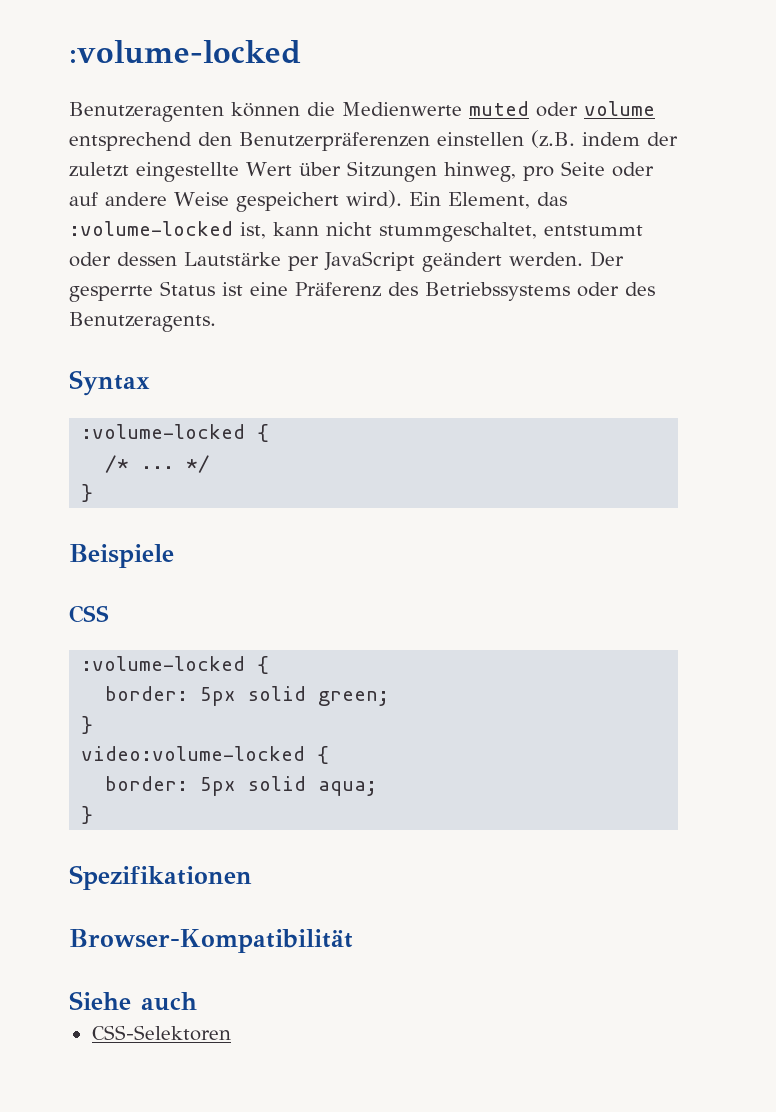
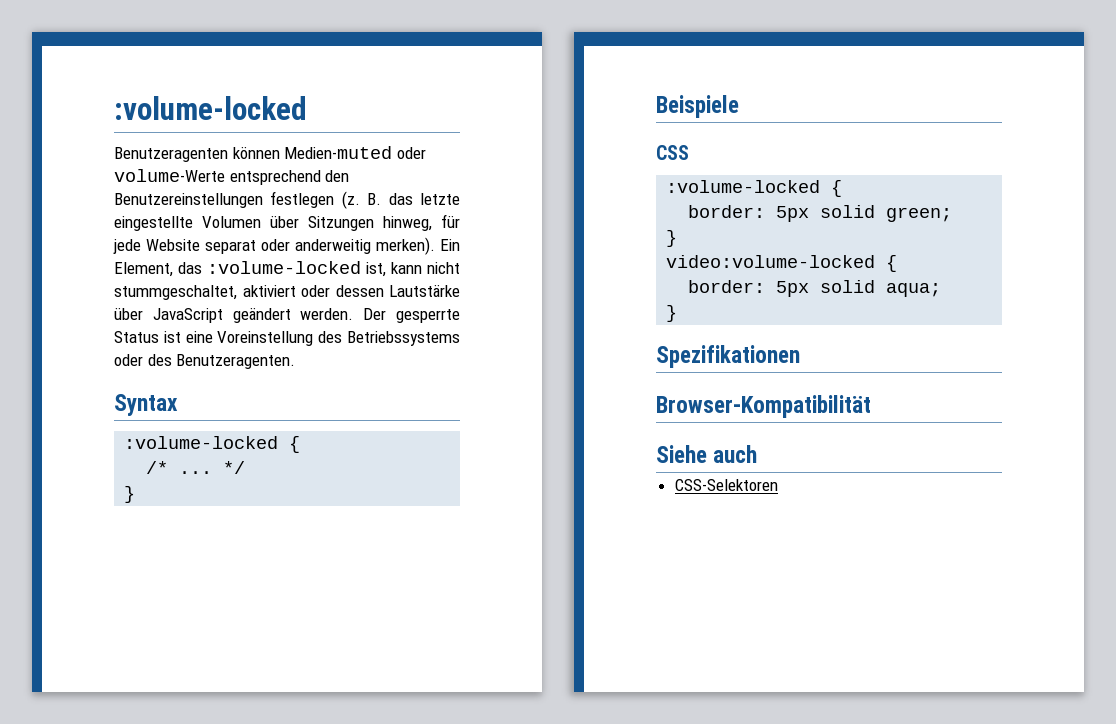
- Benutzeragenten können die Medienwerte muted oder volume entsprechend den Benutzerpräferenzen einstellen (z.B. indem der zuletzt eingestellte Wert über Sitzungen hinweg, pro Seite oder auf andere Weise gespeichert wird).
+ Benutzeragenten können Medien-muted oder volume-Werte entsprechend den Benutzereinstellungen festlegen (z. B. das letzte eingestellte Volumen über Sitzungen hinweg, für jede Website separat oder anderweitig merken).
- Ein Element, das :volume-locked ist, kann nicht stummgeschaltet, entstummt oder dessen Lautstärke per JavaScript geändert werden.
+ Ein Element, das :volume-locked ist, kann nicht stummgeschaltet, aktiviert oder dessen Lautstärke über JavaScript geändert werden.
- Der gesperrte Status ist eine Präferenz des Betriebssystems oder des Benutzeragents.
+ Der gesperrte Status ist eine Voreinstellung des Betriebssystems oder des Benutzeragenten.

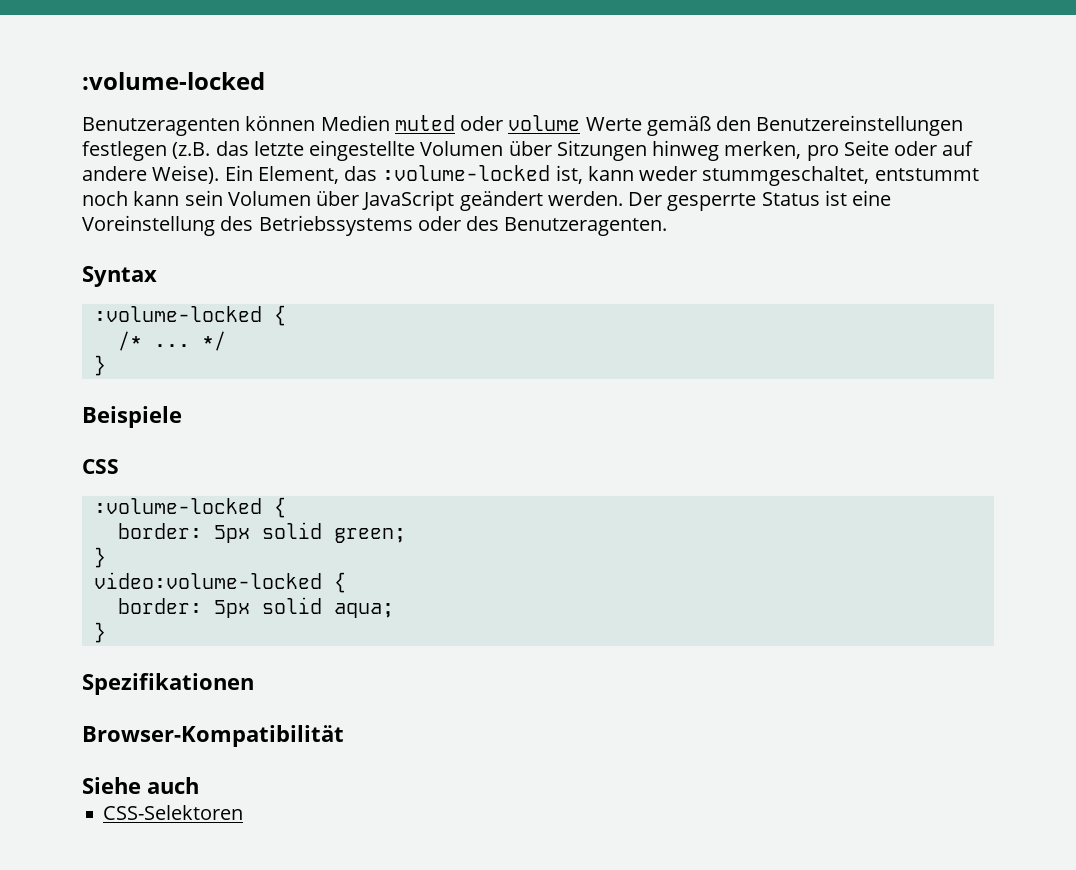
- Benutzeragenten können Medien-muted oder volume-Werte entsprechend den Benutzereinstellungen festlegen (z. B. das letzte eingestellte Volumen über Sitzungen hinweg, für jede Website separat oder anderweitig merken).
+ Benutzeragenten können Medien muted oder volume Werte gemäß den Benutzereinstellungen festlegen (z.B. das letzte eingestellte Volumen über Sitzungen hinweg merken, pro Seite oder auf andere Weise).
- Ein Element, das :volume-locked ist, kann nicht stummgeschaltet, aktiviert oder dessen Lautstärke über JavaScript geändert werden.
+ Ein Element, das :volume-locked ist, kann weder stummgeschaltet, entstummt noch kann sein Volumen über JavaScript geändert werden.

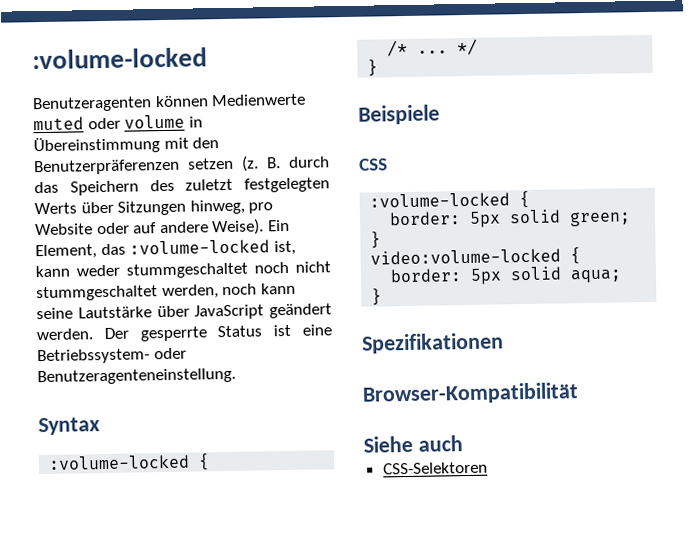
- Benutzeragenten können Medien muted oder volume Werte gemäß den Benutzereinstellungen festlegen (z.B. das letzte eingestellte Volumen über Sitzungen hinweg merken, pro Seite oder auf andere Weise).
+ Benutzeragenten können Medienwerte muted oder volume in Übereinstimmung mit den Benutzerpräferenzen setzen (z. B. durch das Speichern des zuletzt festgelegten Werts über Sitzungen hinweg, pro Website oder auf andere Weise).
- Ein Element, das :volume-locked ist, kann weder stummgeschaltet, entstummt noch kann sein Volumen über JavaScript geändert werden.
+ Ein Element, das :volume-locked ist, kann weder stummgeschaltet noch nicht stummgeschaltet werden, noch kann seine Lautstärke über JavaScript geändert werden.
- Der gesperrte Status ist eine Voreinstellung des Betriebssystems oder des Benutzeragenten.
+ Der gesperrte Status ist eine Betriebssystem- oder Benutzeragenteneinstellung.

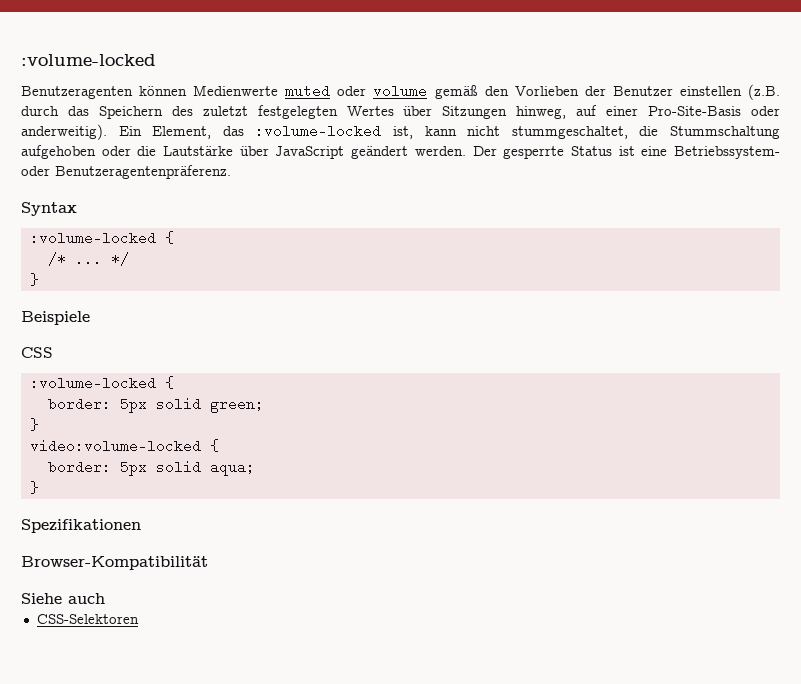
- Benutzeragenten können Medienwerte muted oder volume in Übereinstimmung mit den Benutzerpräferenzen setzen (z. B. durch das Speichern des zuletzt festgelegten Werts über Sitzungen hinweg, pro Website oder auf andere Weise).
+ Benutzeragenten können Medienwerte muted oder volume gemäß den Vorlieben der Benutzer einstellen (z.B. durch das Speichern des zuletzt festgelegten Wertes über Sitzungen hinweg, auf einer Pro-Site-Basis oder anderweitig).
- Ein Element, das :volume-locked ist, kann weder stummgeschaltet noch nicht stummgeschaltet werden, noch kann seine Lautstärke über JavaScript geändert werden.
+ Ein Element, das :volume-locked ist, kann nicht stummgeschaltet, die Stummschaltung aufgehoben oder die Lautstärke über JavaScript geändert werden.
- Der gesperrte Status ist eine Betriebssystem- oder Benutzeragenteneinstellung.
+ Der gesperrte Status ist eine Betriebssystem- oder Benutzeragentenpräferenz.

